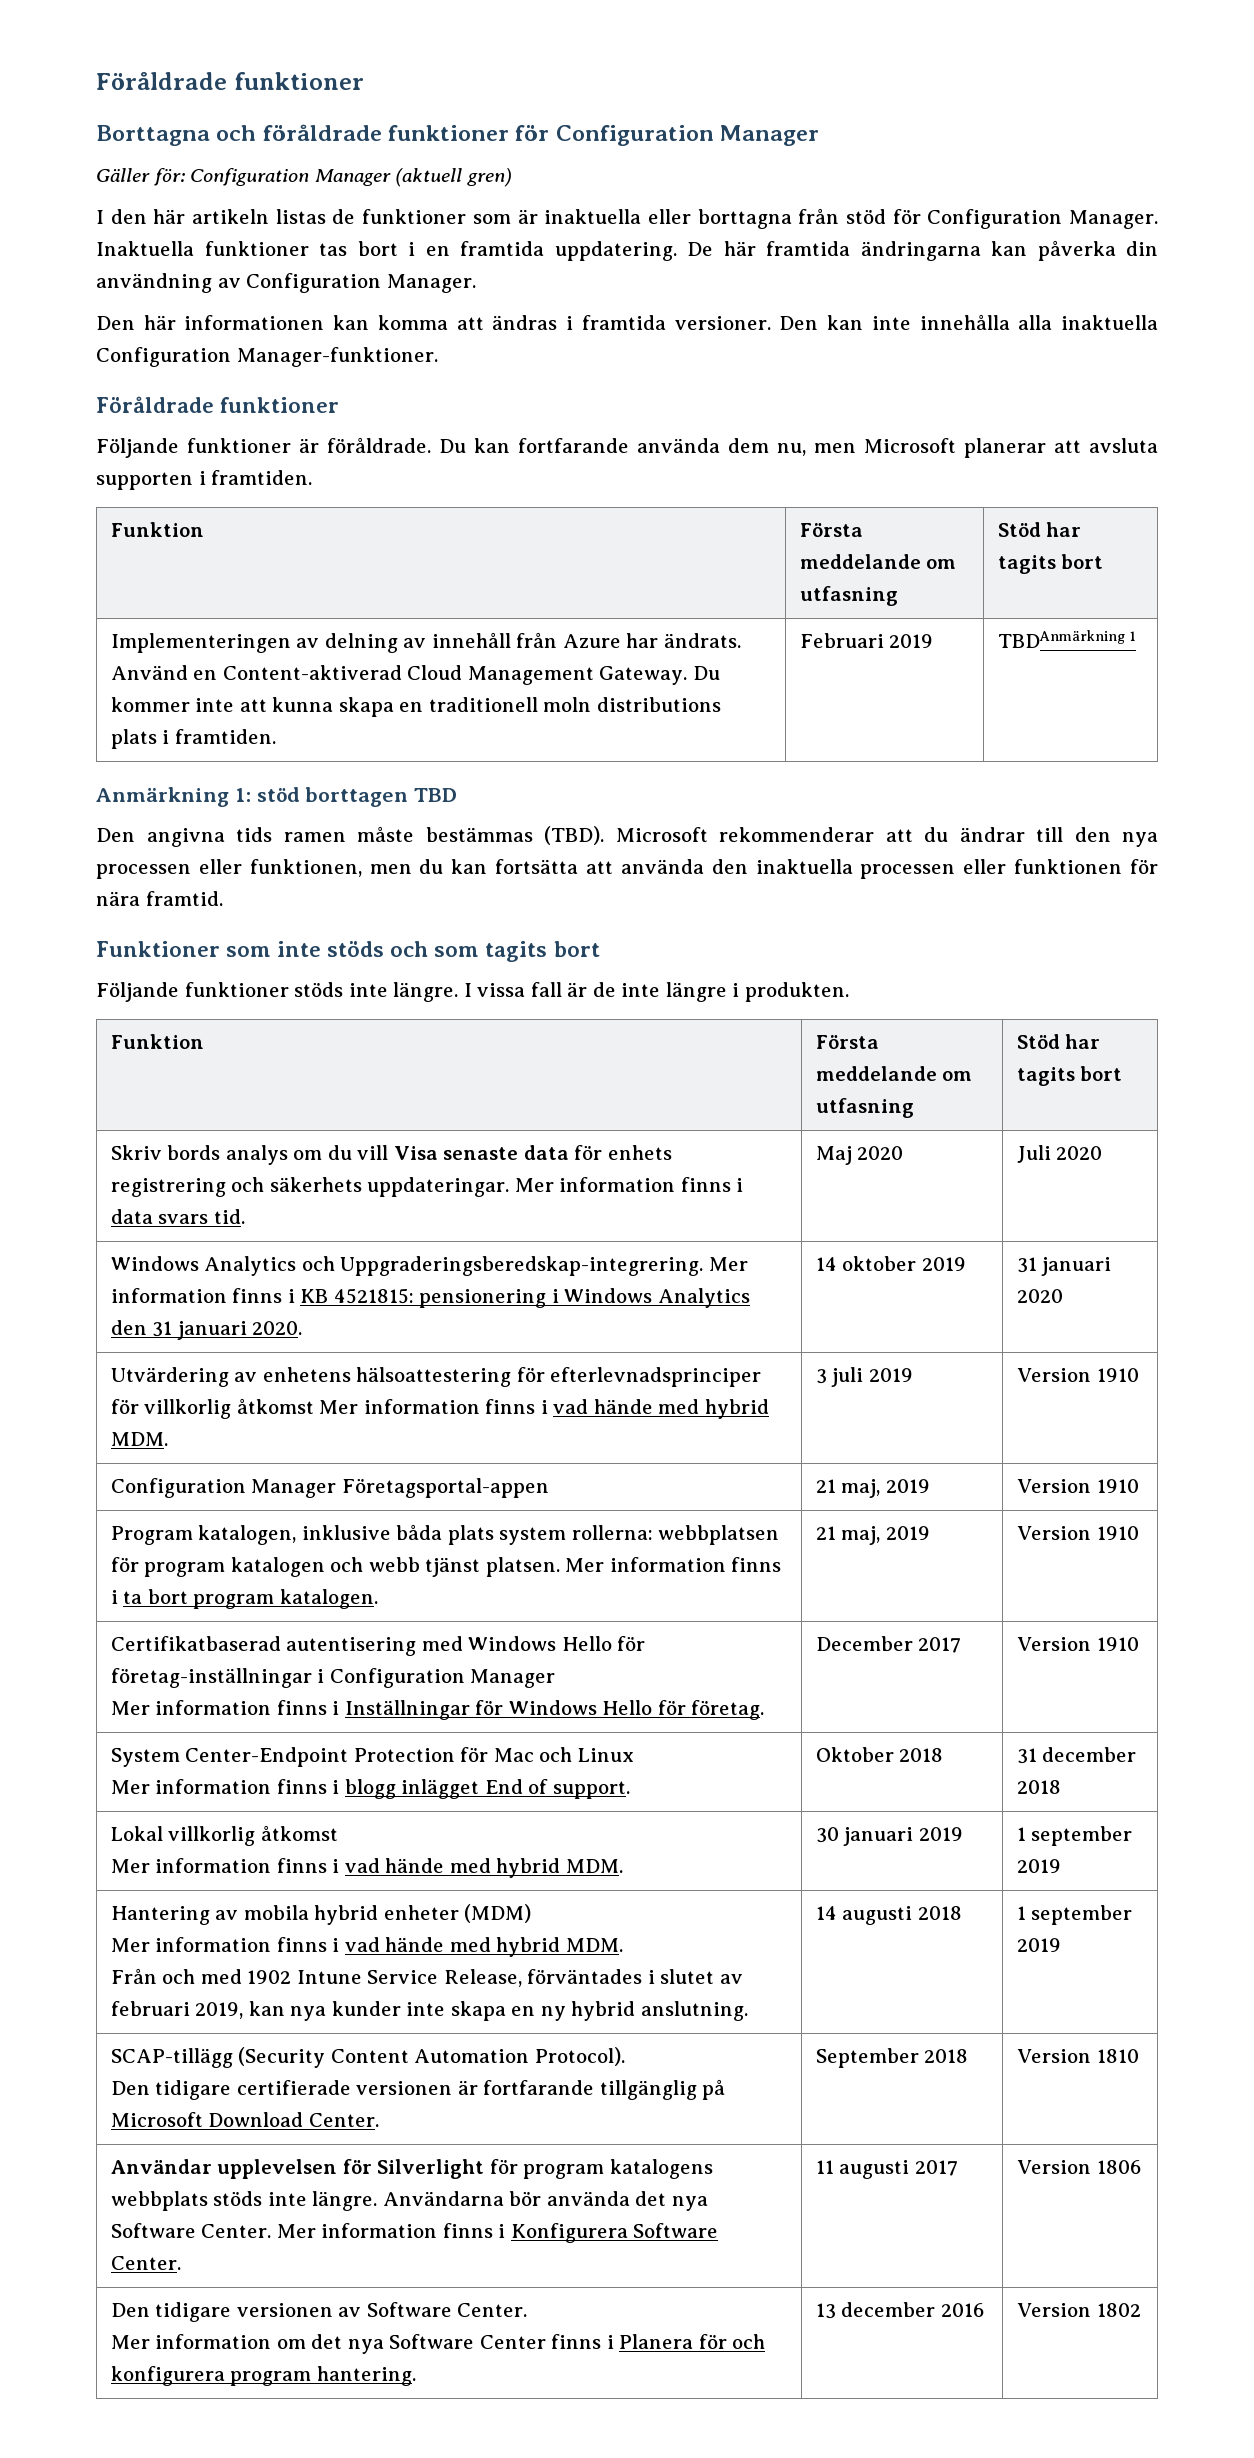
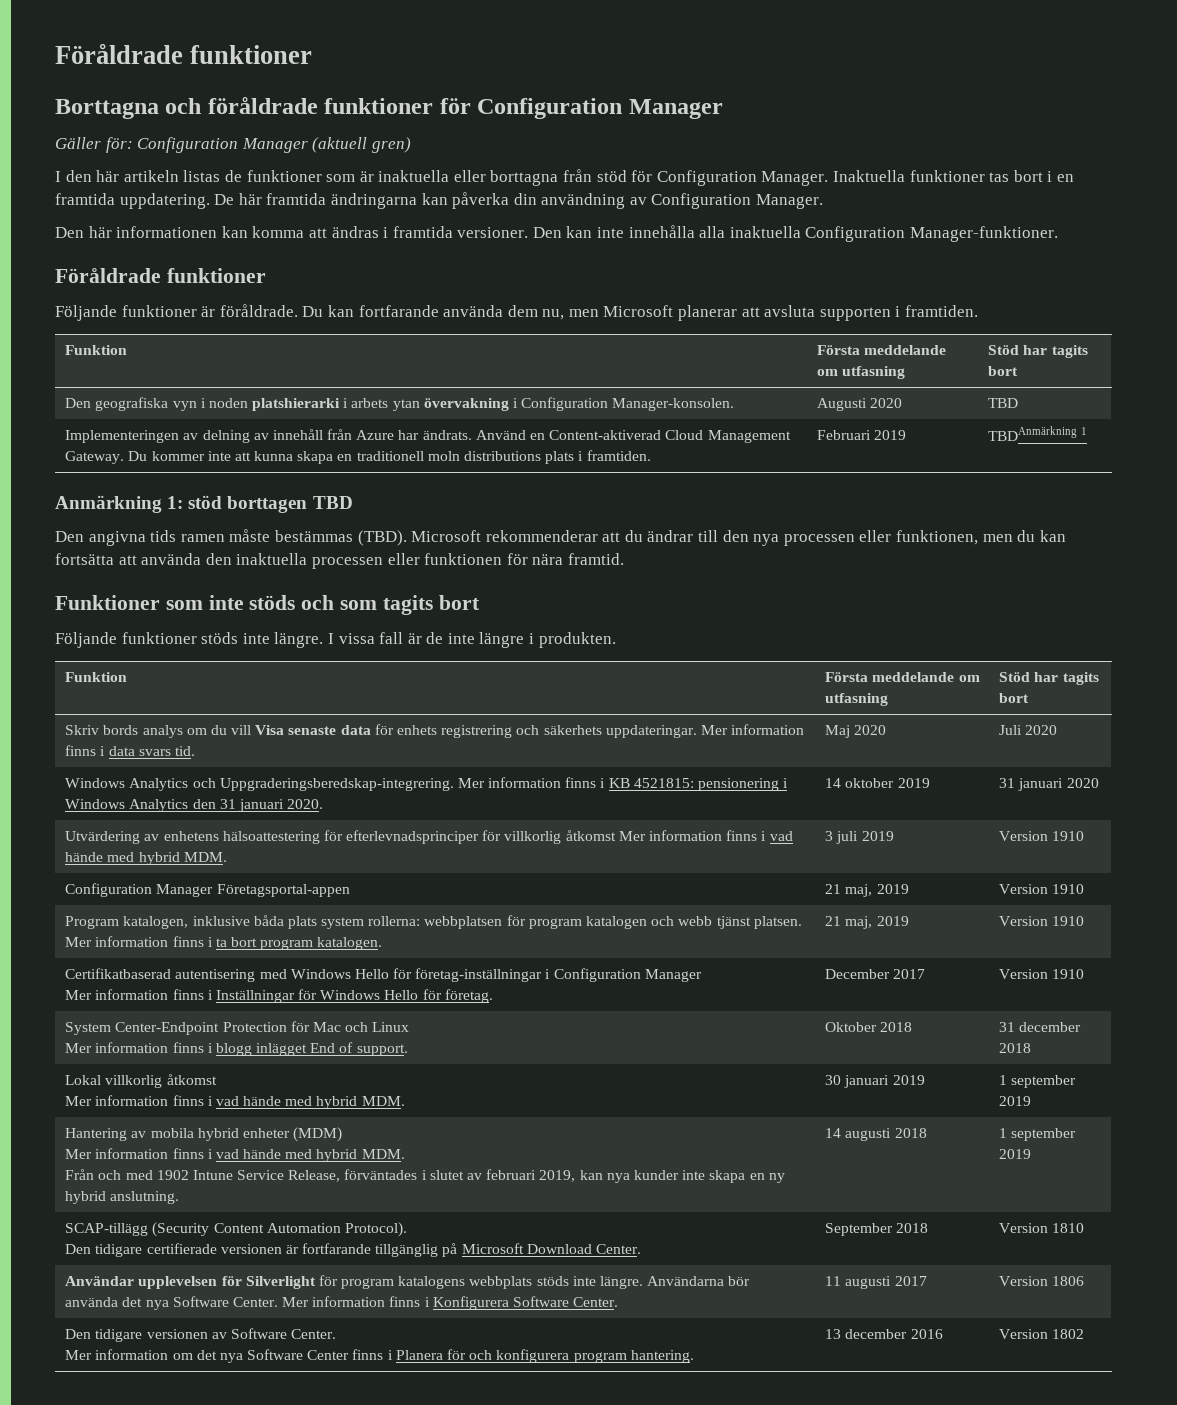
+ Den geografiska vyn i noden platshierarki i arbets ytan övervakning i Configuration Manager-konsolen. | Augusti 2020 | TBD

